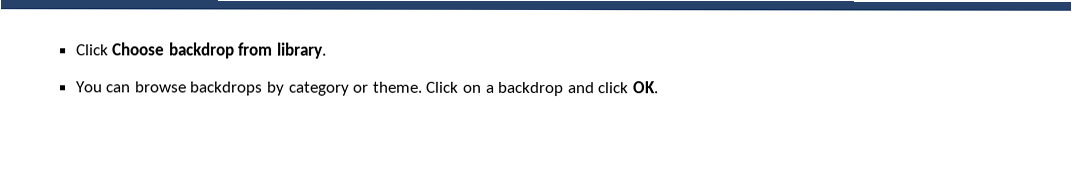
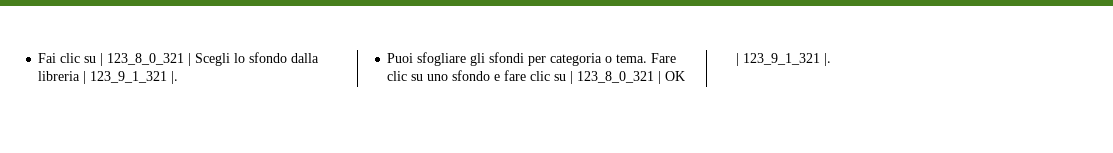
- Click Choose backdrop from library.
- You can browse backdrops by category or theme. Click on a backdrop and click OK.
+ Fai clic su | 123_8_0_321 | Scegli lo sfondo dalla libreria | 123_9_1_321 |.
+ Puoi sfogliare gli sfondi per categoria o tema. Fare clic su uno sfondo e fare clic su | 123_8_0_321 | OK | 123_9_1_321 |.

